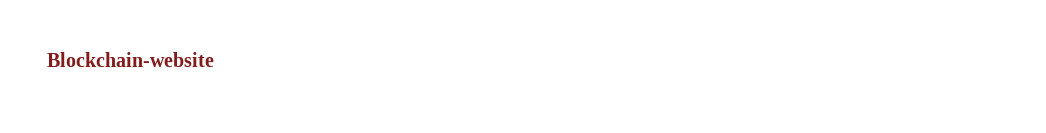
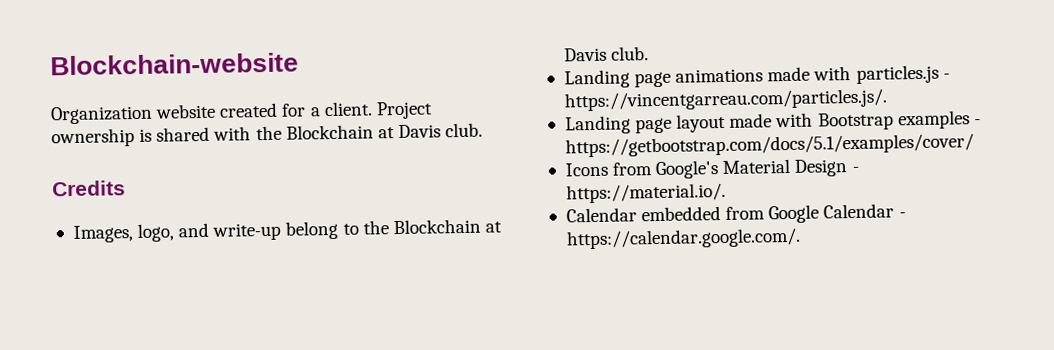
+ Organization website created for a client. Project ownership is shared with the Blockchain at Davis club.
+ Credits
+ Images, logo, and write-up belong to the Blockchain at Davis club.
+ Landing page animations made with particles.js - https://vincentgarreau.com/particles.js/.
+ Landing page layout made with Bootstrap examples - https://getbootstrap.com/docs/5.1/examples/cover/
+ Icons from Google's Material Design - https://material.io/.
+ Calendar embedded from Google Calendar - https://calendar.google.com/.

